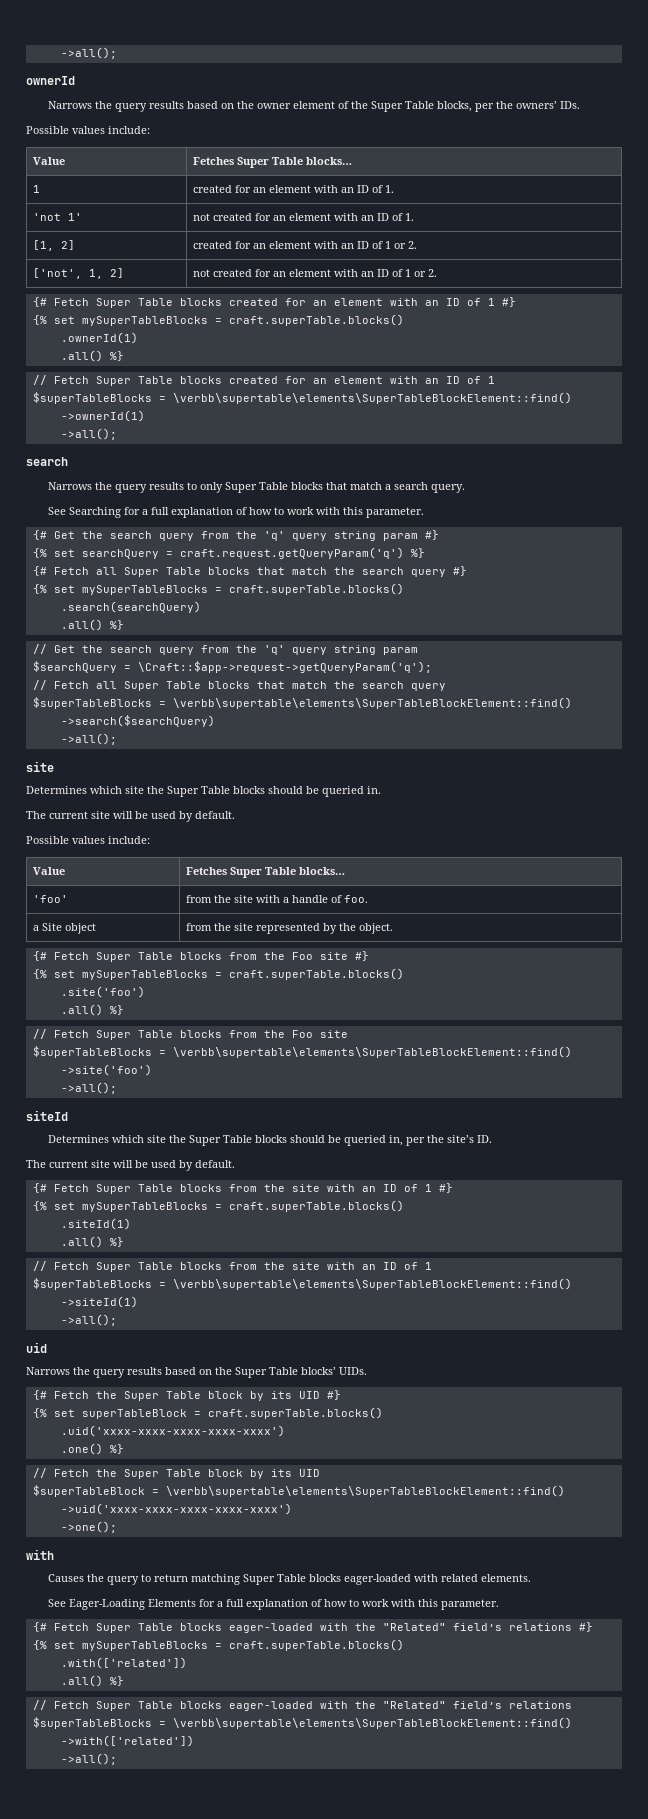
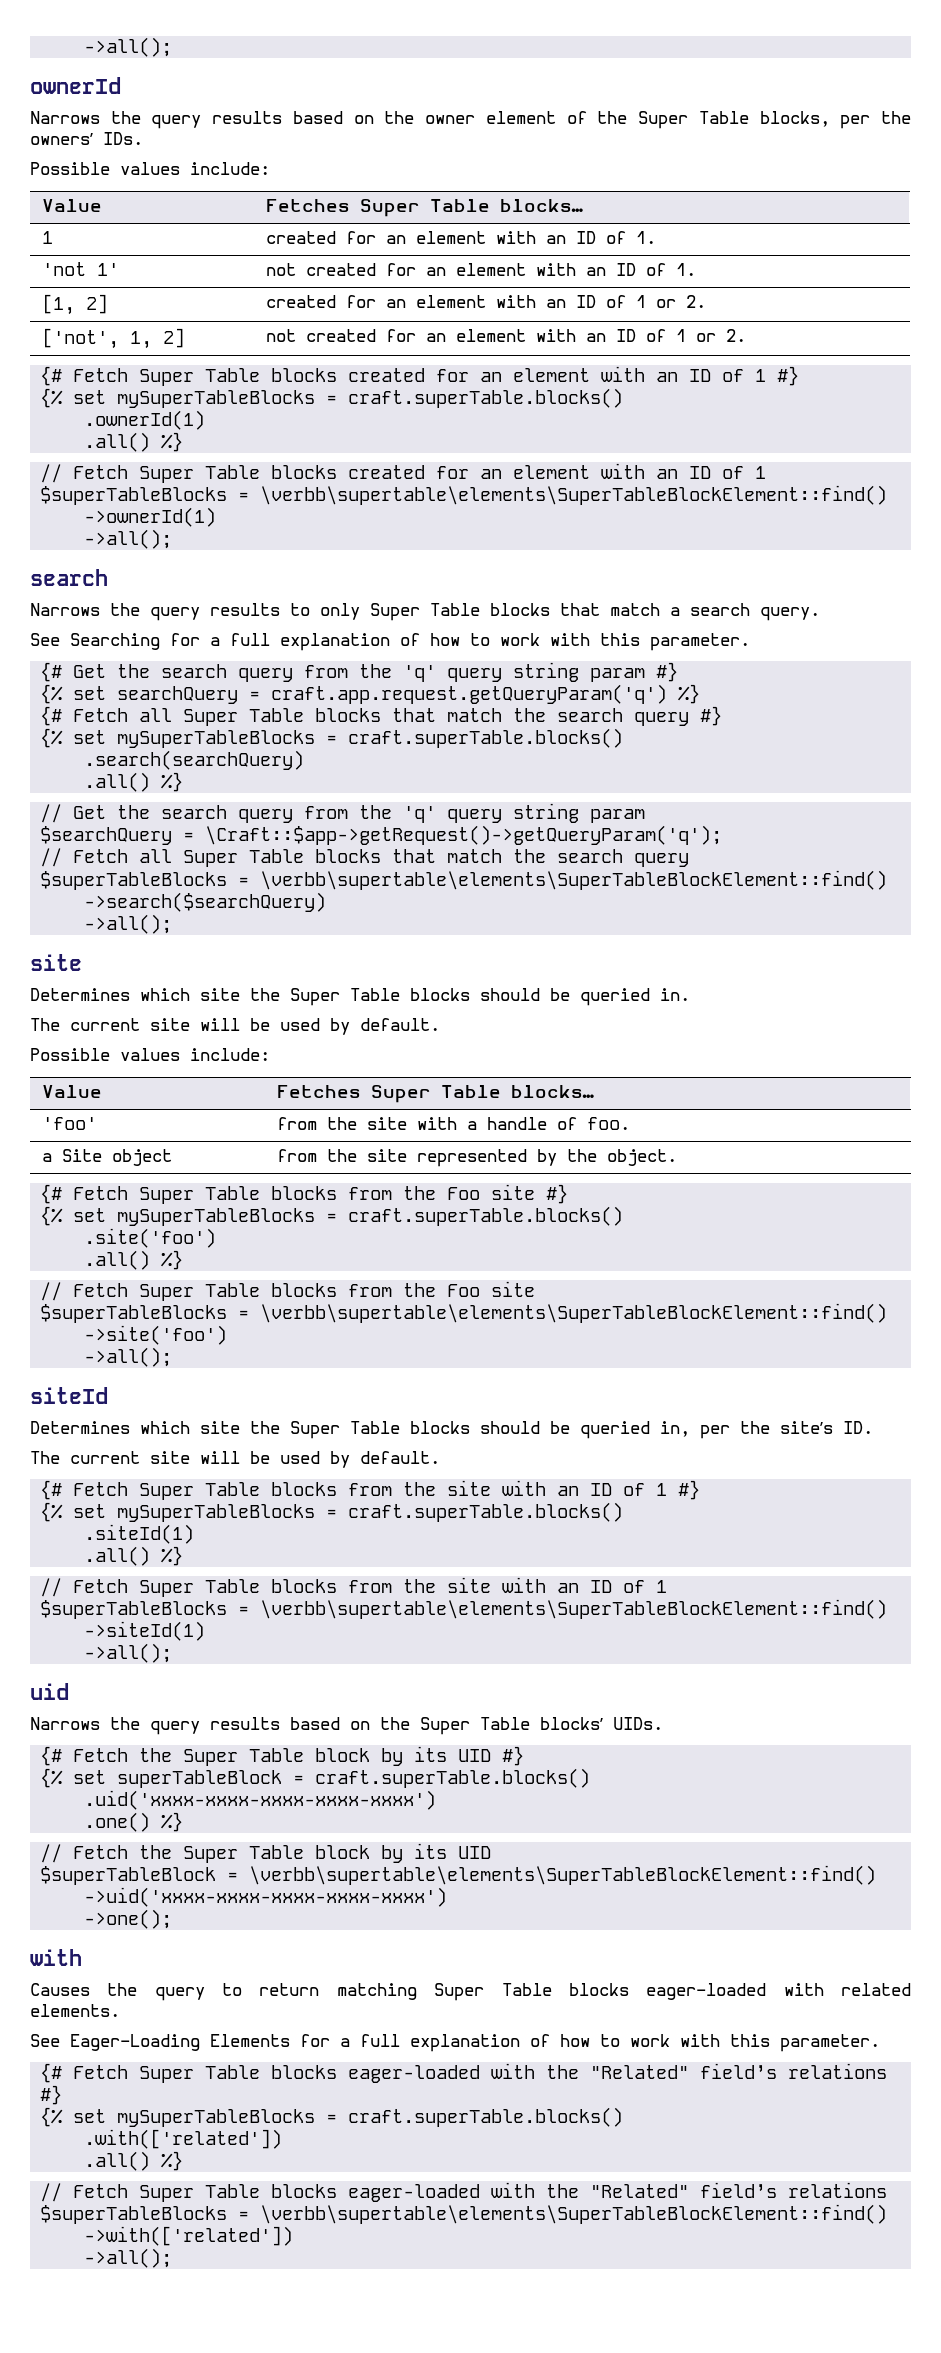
- {% set searchQuery = craft.request.getQueryParam('q') %}
+ {% set searchQuery = craft.app.request.getQueryParam('q') %}
- $searchQuery = \Craft::$app->request->getQueryParam('q');
+ $searchQuery = \Craft::$app->getRequest()->getQueryParam('q');

